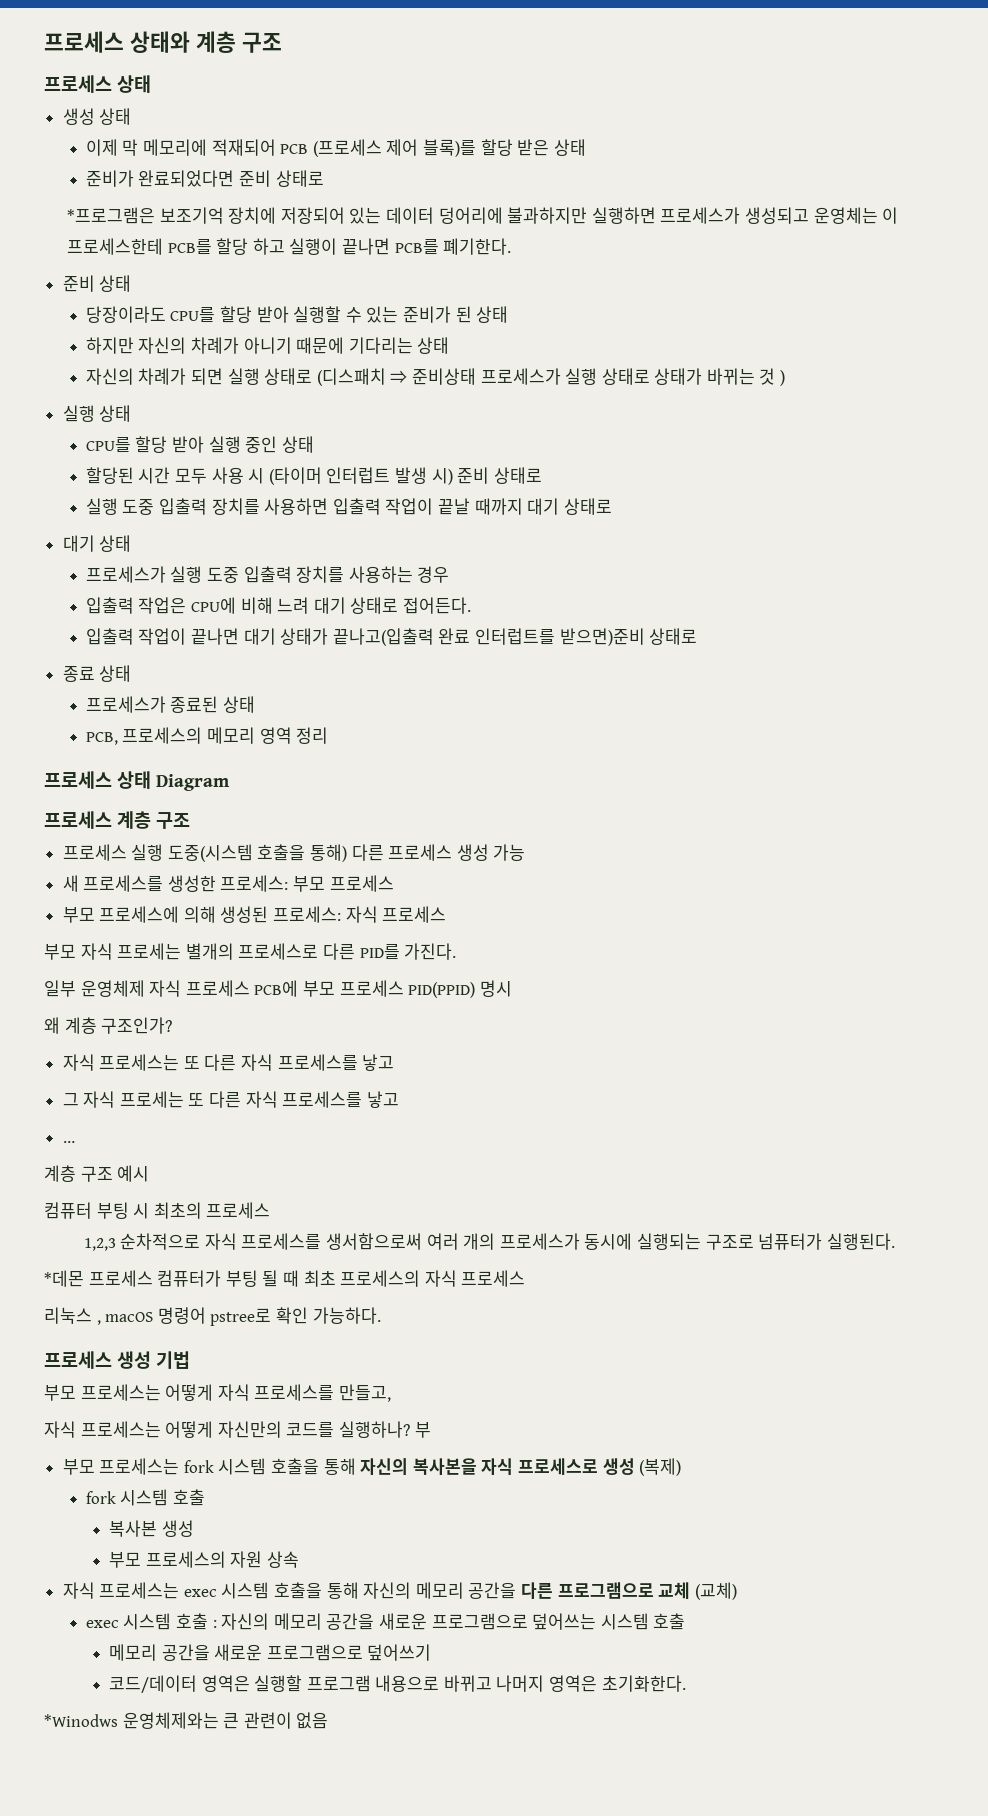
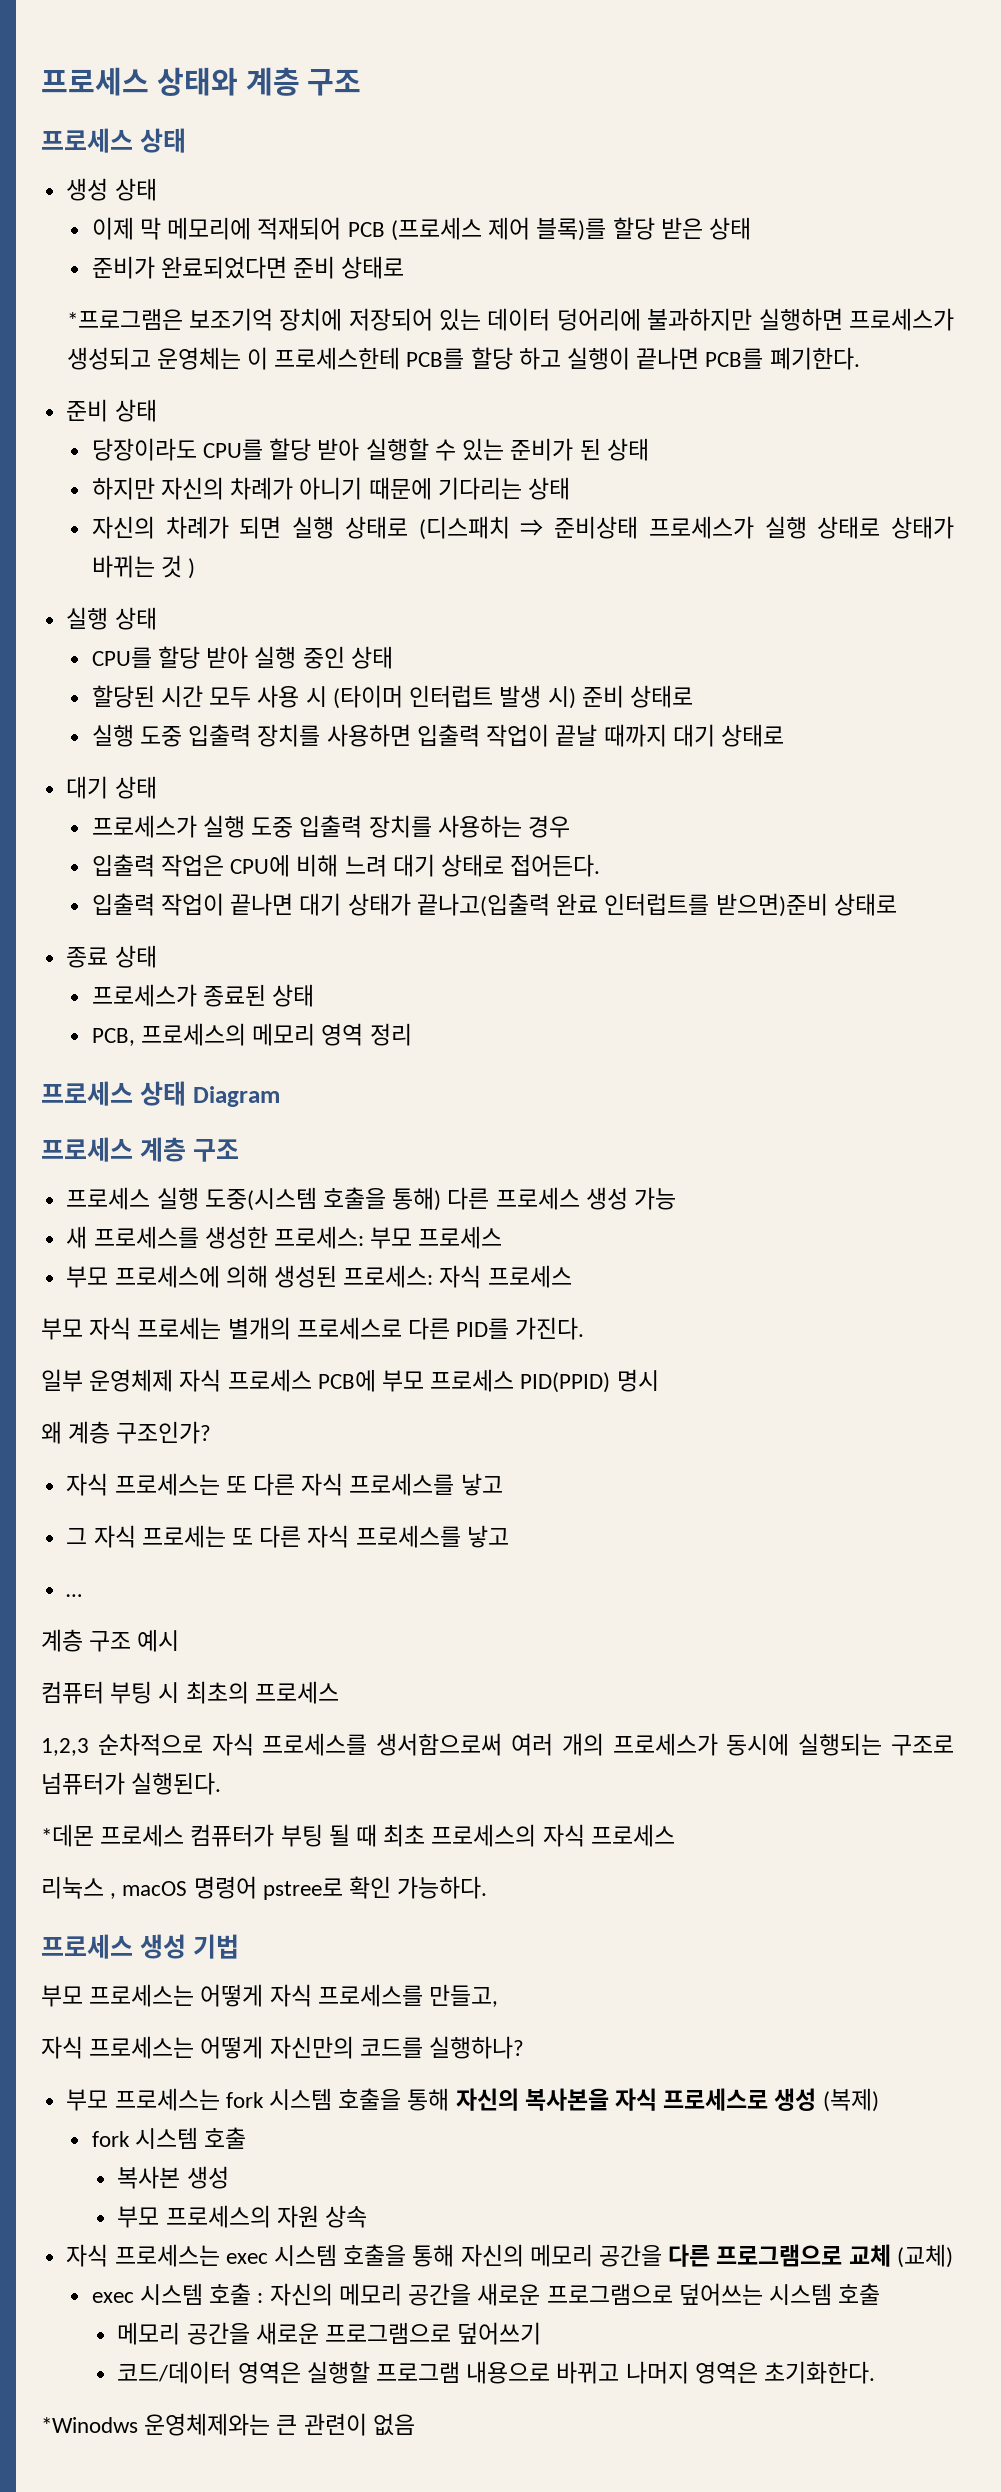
- 부

